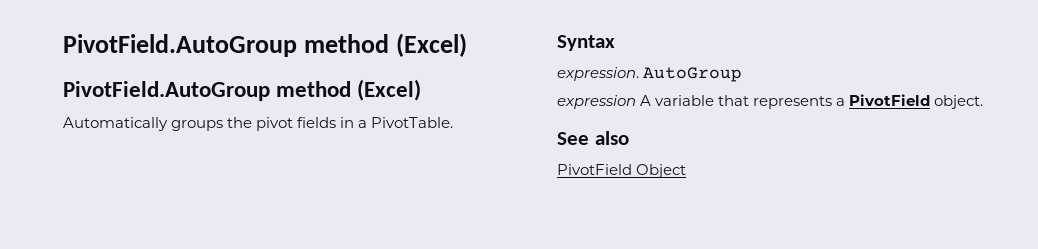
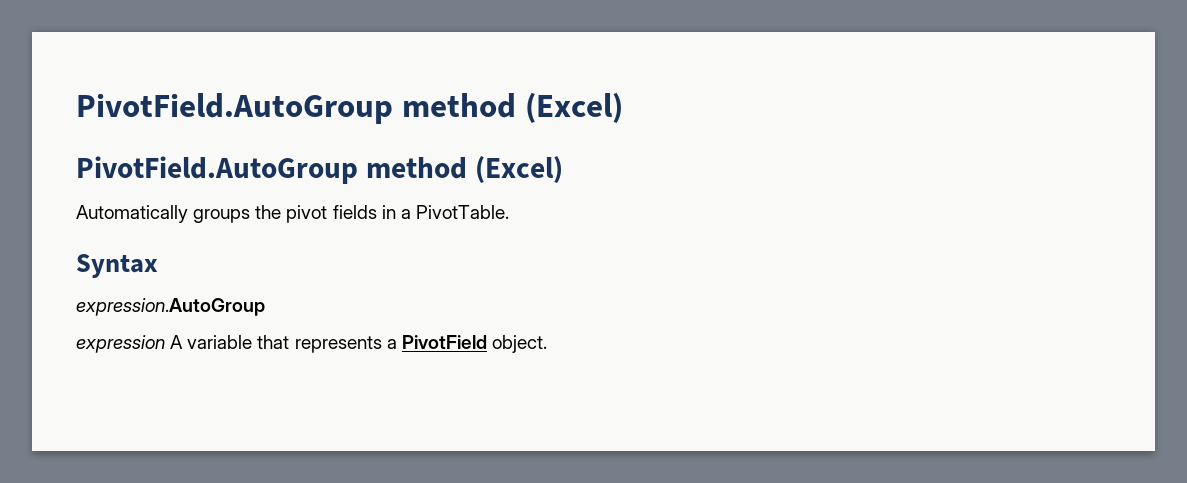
- expression. AutoGroup
+ expression.AutoGroup
- See also
- PivotField Object

